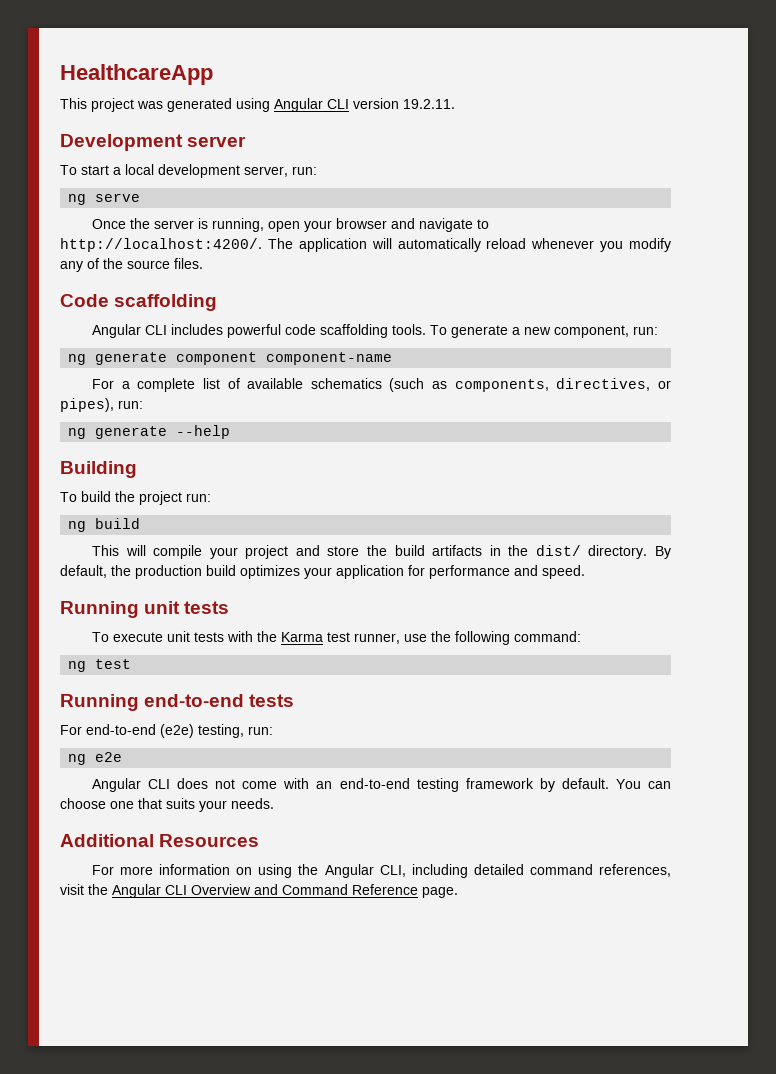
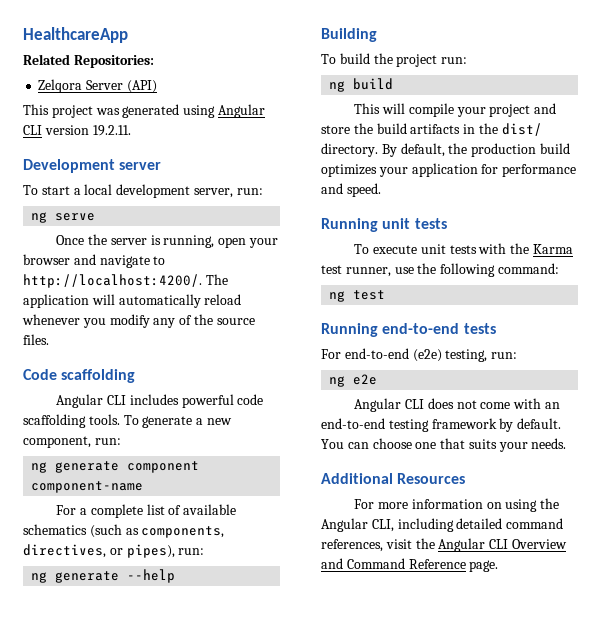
+ Related Repositories:
+ Zelqora Server (API)

